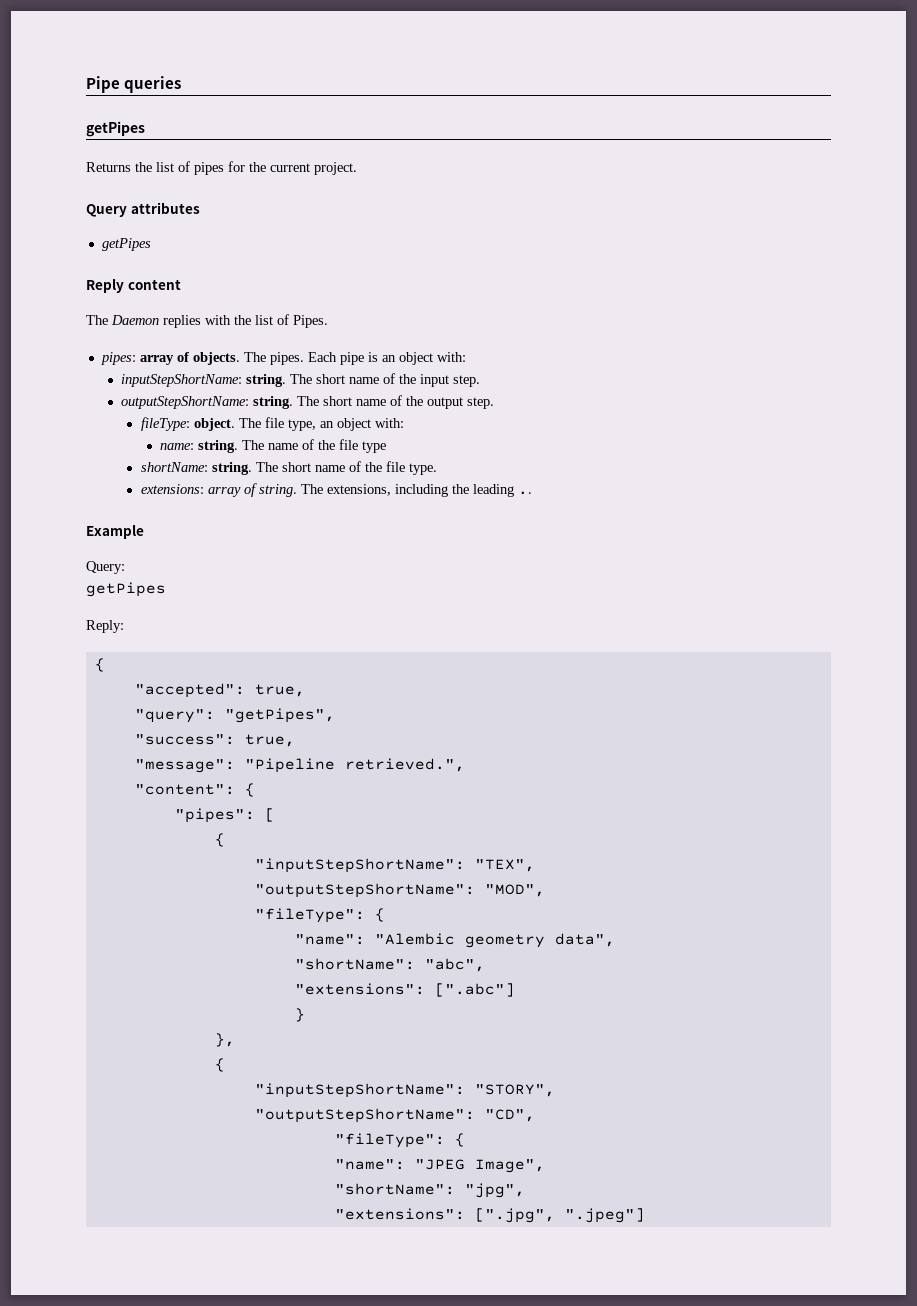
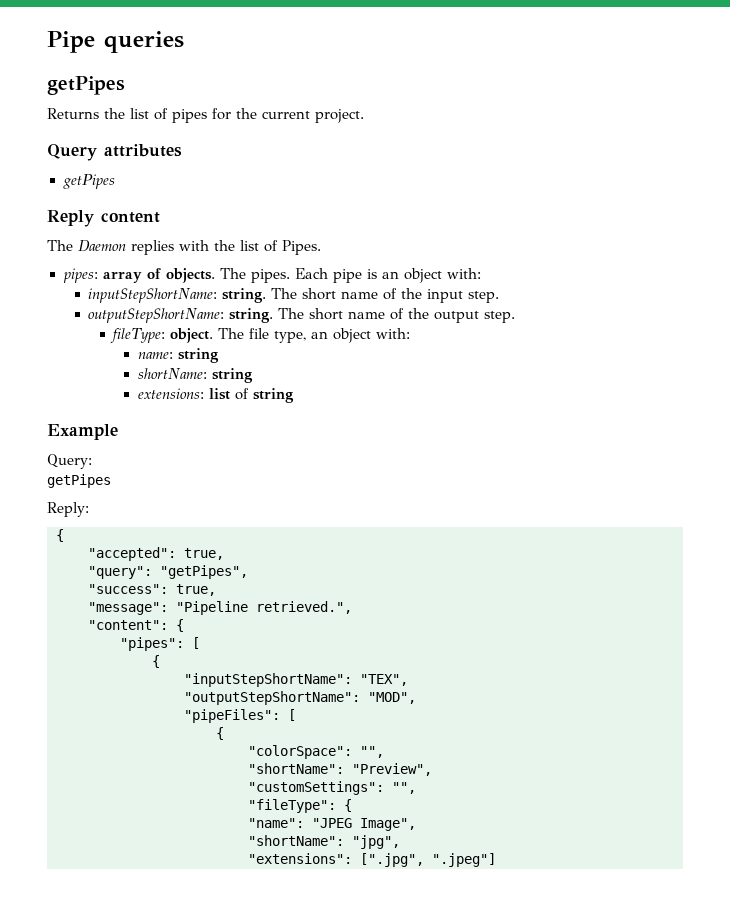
- name: string. The name of the file type
- shortName: string. The short name of the file type.
- extensions: array of string. The extensions, including the leading ..
+ name: string
+ shortName: string
+ extensions: list of string
  "outputStepShortName": "MOD",
- "fileType": {
- "name": "Alembic geometry data",
- "shortName": "abc",
- "extensions": [".abc"]
- }
- },
+ "pipeFiles": [
  {
- "inputStepShortName": "STORY",
- "outputStepShortName": "CD",
+ "colorSpace": "",
+ "shortName": "Preview",
+ "customSettings": "",

